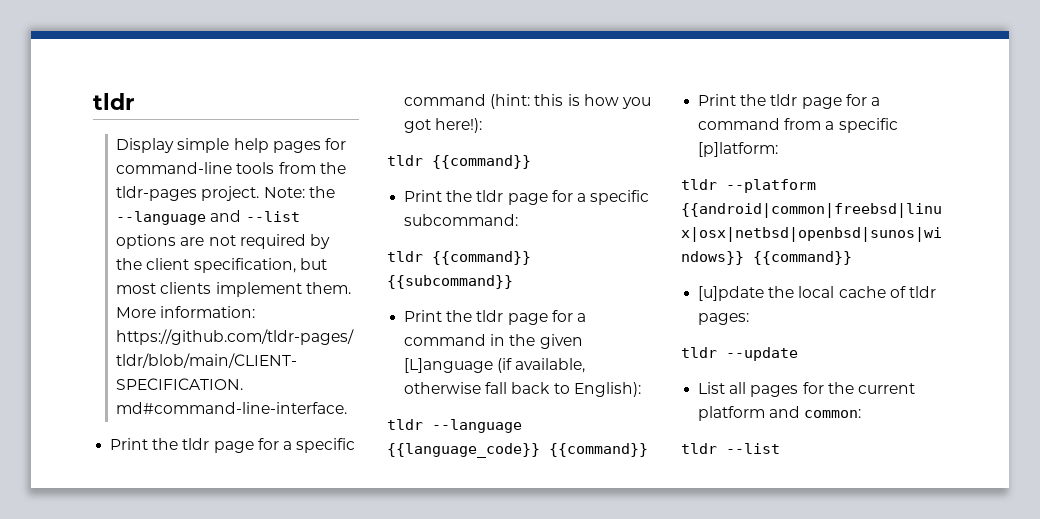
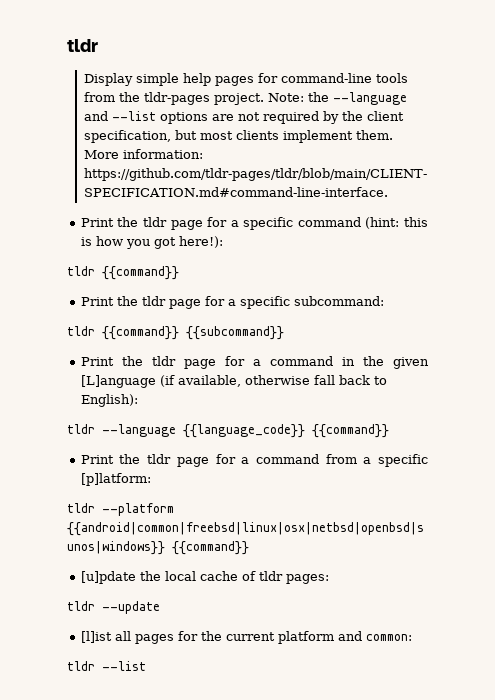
- List all pages for the current platform and common:
+ [l]ist all pages for the current platform and common:

